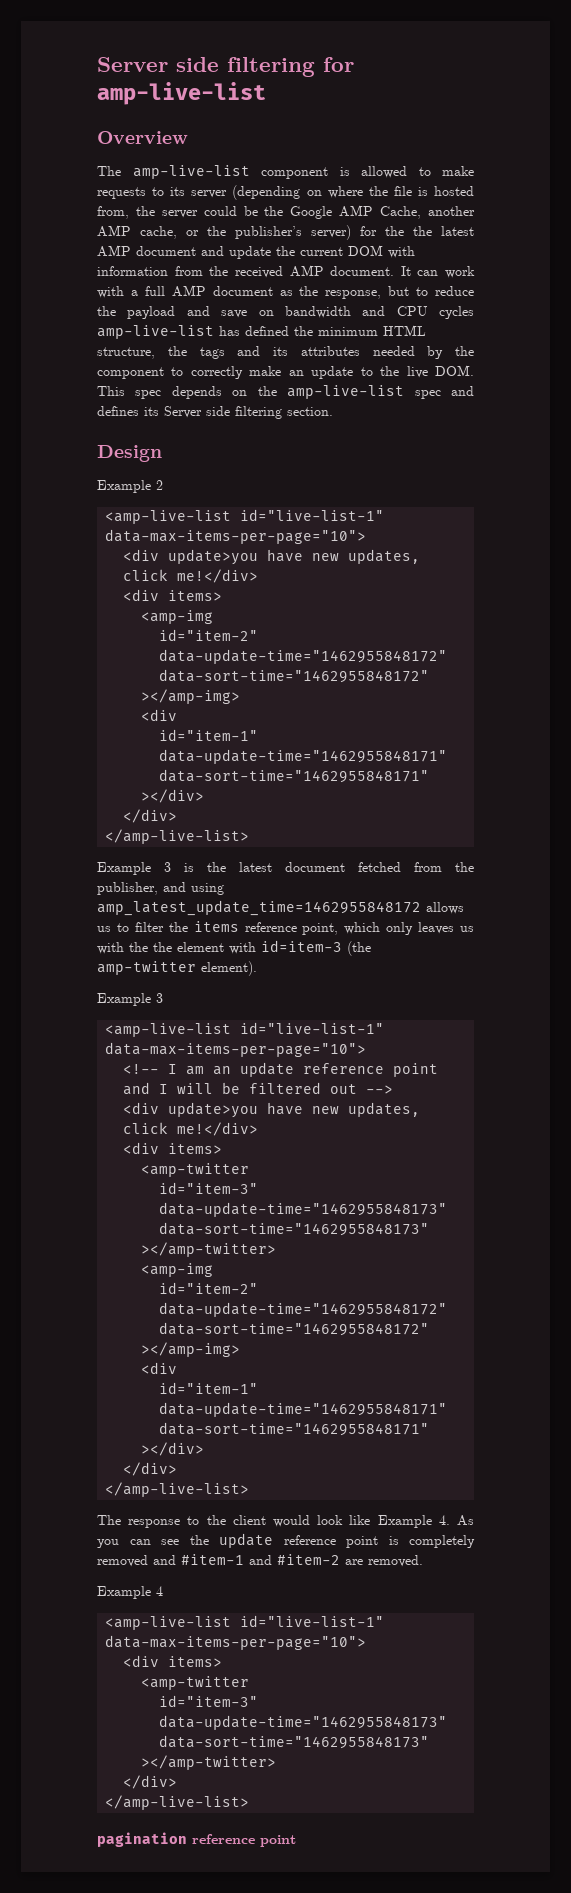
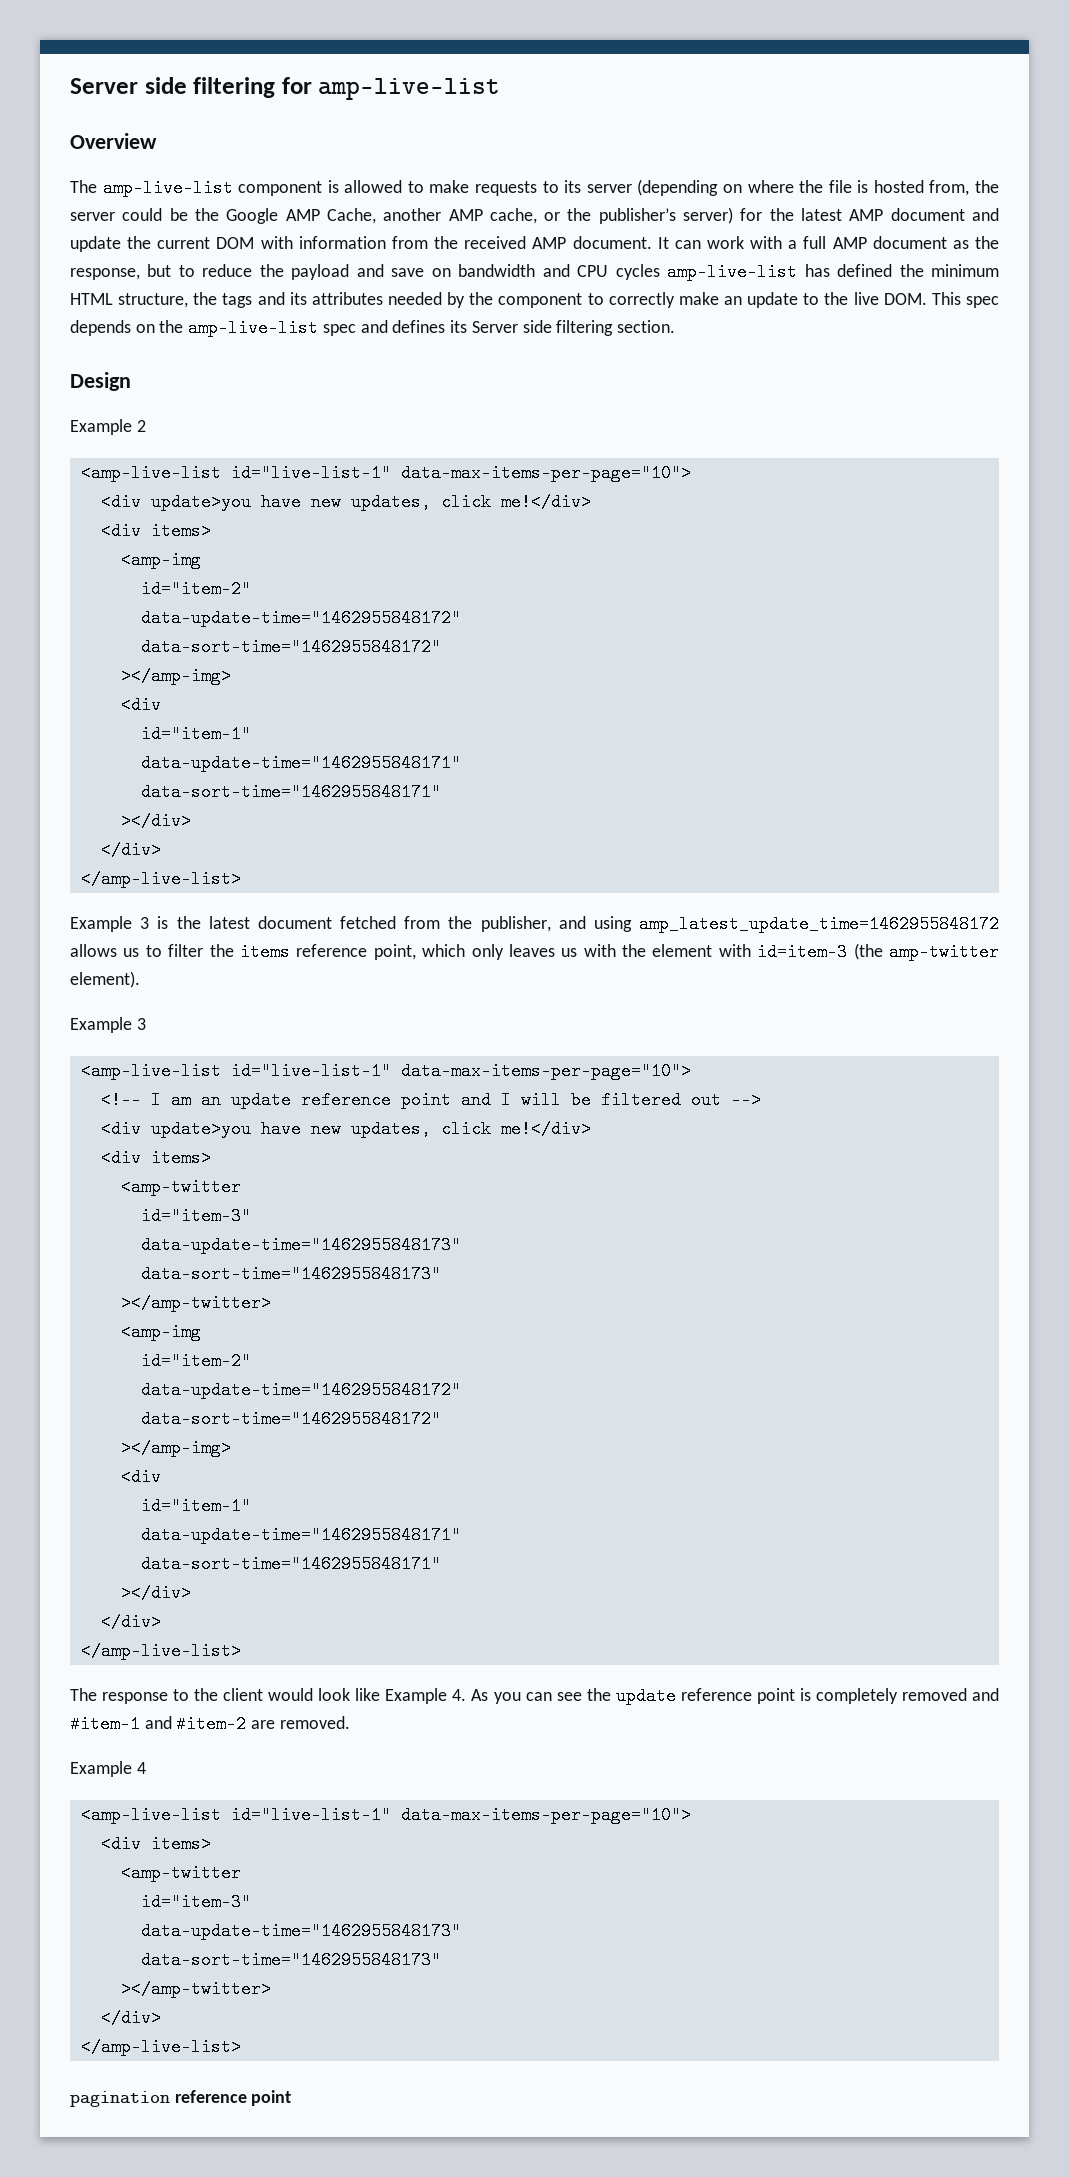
- The amp-live-list component is allowed to make requests to its server (depending on where the file is hosted from, the server could be the Google AMP Cache, another AMP cache, or the publisher’s server) for the the latest AMP document and update the current DOM with information from the received AMP document.
+ The amp-live-list component is allowed to make requests to its server (depending on where the file is hosted from, the server could be the Google AMP Cache, another AMP cache, or the publisher’s server) for the latest AMP document and update the current DOM with information from the received AMP document.
- Example 3 is the latest document fetched from the publisher, and using amp_latest_update_time=1462955848172 allows us to filter the items reference point, which only leaves us with the the element with id=item-3 (the amp-twitter element).
+ Example 3 is the latest document fetched from the publisher, and using amp_latest_update_time=1462955848172 allows us to filter the items reference point, which only leaves us with the element with id=item-3 (the amp-twitter element).

